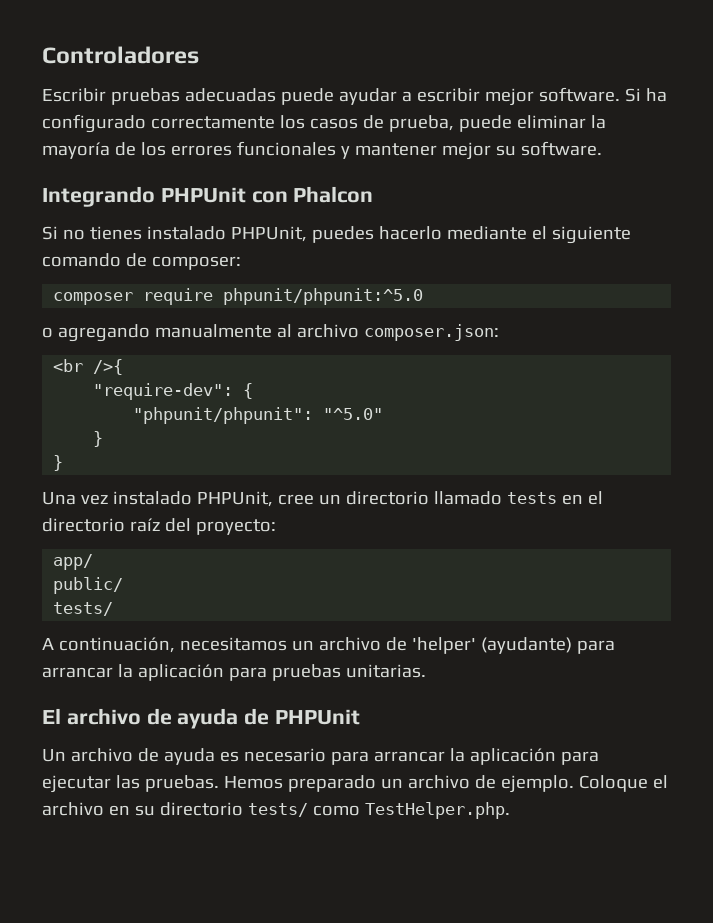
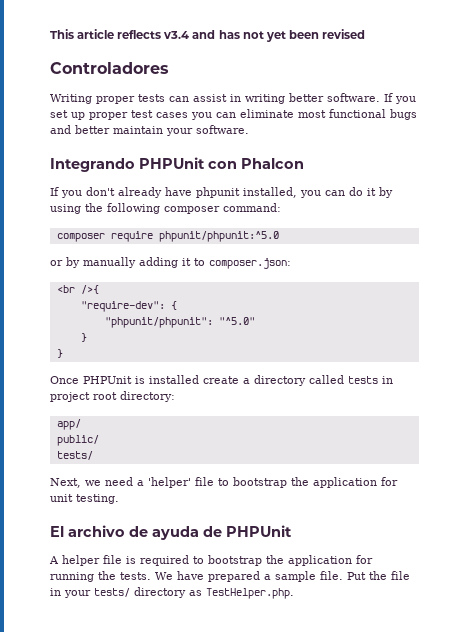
+ This article reflects v3.4 and has not yet been revised
  Controladores
- Escribir pruebas adecuadas puede ayudar a escribir mejor software. Si ha configurado correctamente los casos de prueba, puede eliminar la mayoría de los errores funcionales y mantener mejor su software.
+ Writing proper tests can assist in writing better software. If you set up proper test cases you can eliminate most functional bugs and better maintain your software.
- Si no tienes instalado PHPUnit, puedes hacerlo mediante el siguiente comando de composer:
+ If you don't already have phpunit installed, you can do it by using the following composer command:
  composer require phpunit/phpunit:^5.0
- o agregando manualmente al archivo composer.json:
+ or by manually adding it to composer.json:
- Una vez instalado PHPUnit, cree un directorio llamado tests en el directorio raíz del proyecto:
+ Once PHPUnit is installed create a directory called tests in project root directory:
  app/
  public/
  tests/
- A continuación, necesitamos un archivo de 'helper' (ayudante) para arrancar la aplicación para pruebas unitarias.
+ Next, we need a 'helper' file to bootstrap the application for unit testing.
- Un archivo de ayuda es necesario para arrancar la aplicación para ejecutar las pruebas. Hemos preparado un archivo de ejemplo. Coloque el archivo en su directorio tests/ como TestHelper.php.
+ A helper file is required to bootstrap the application for running the tests. We have prepared a sample file. Put the file in your tests/ directory as TestHelper.php.

